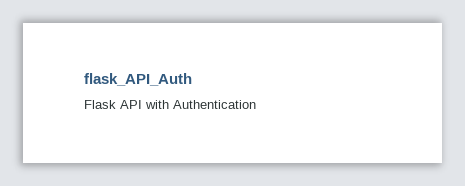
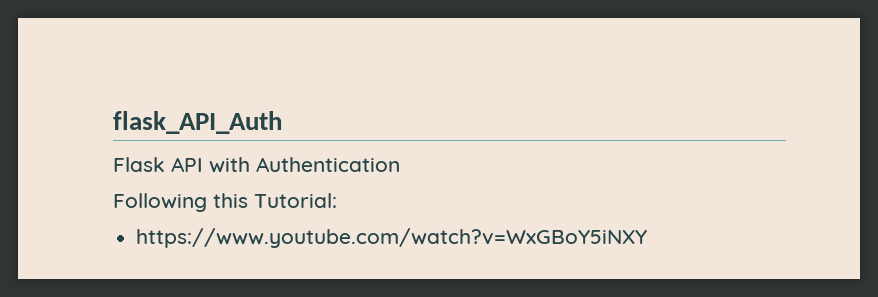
+ Following this Tutorial:
+ https://www.youtube.com/watch?v=WxGBoY5iNXY

